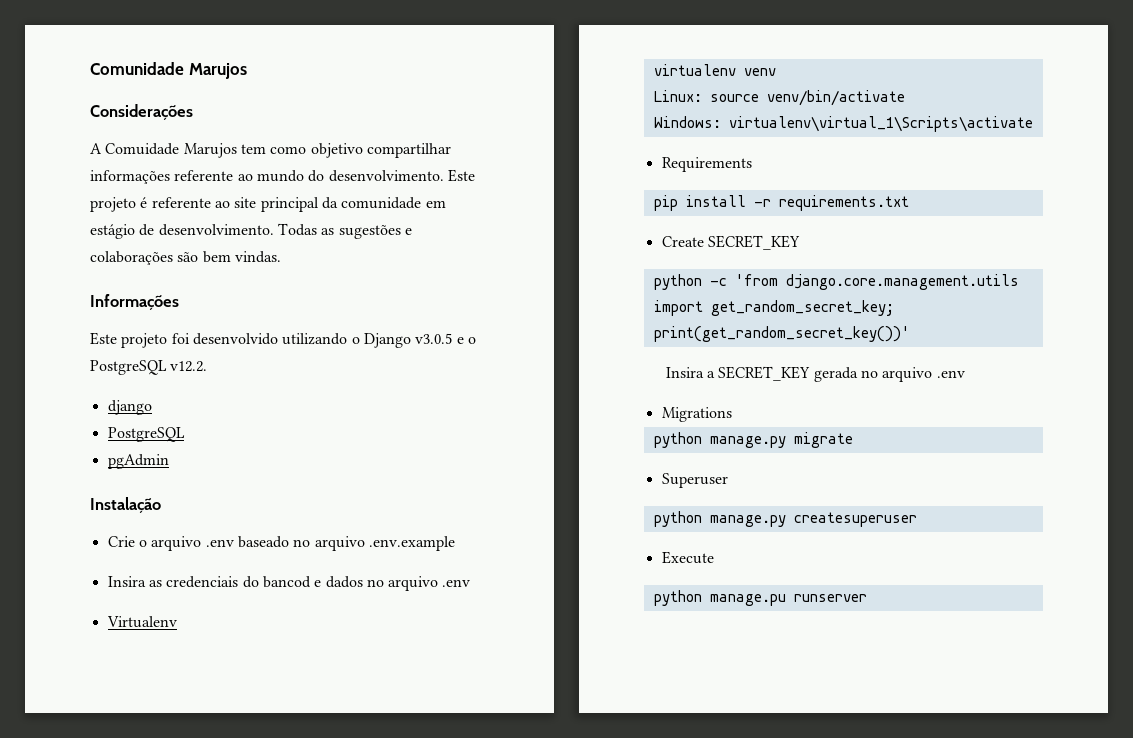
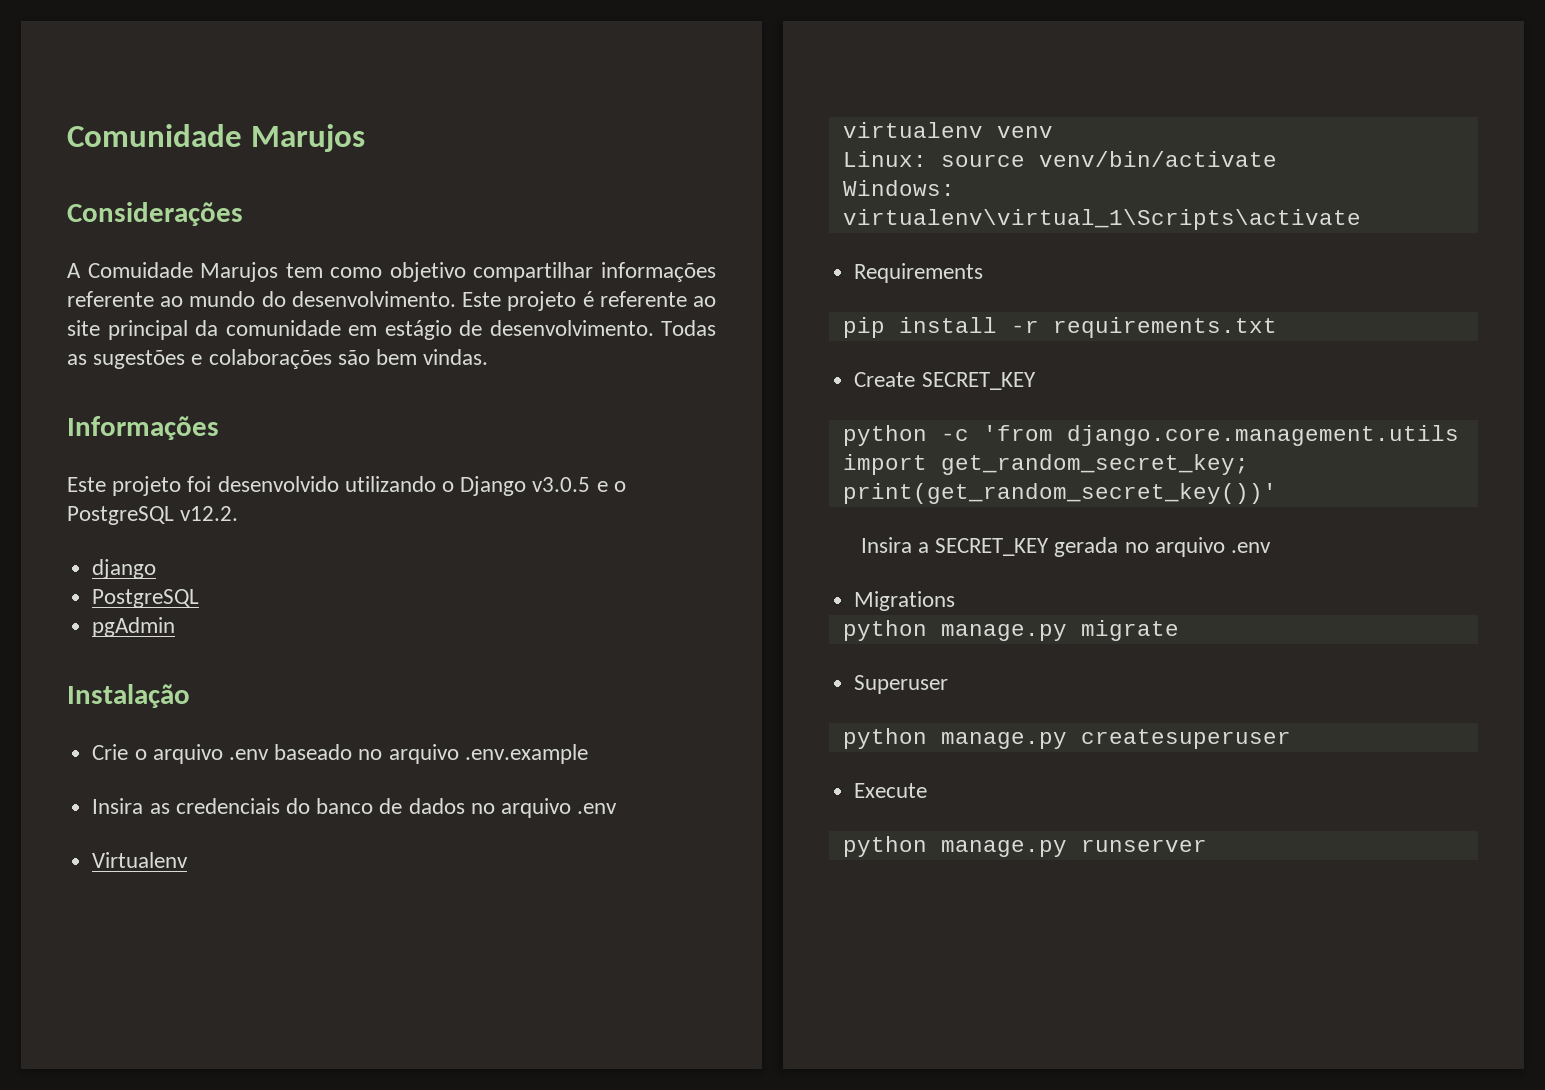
- Insira as credenciais do bancod e dados no arquivo .env
+ Insira as credenciais do banco de dados no arquivo .env
- python manage.pu runserver
+ python manage.py runserver

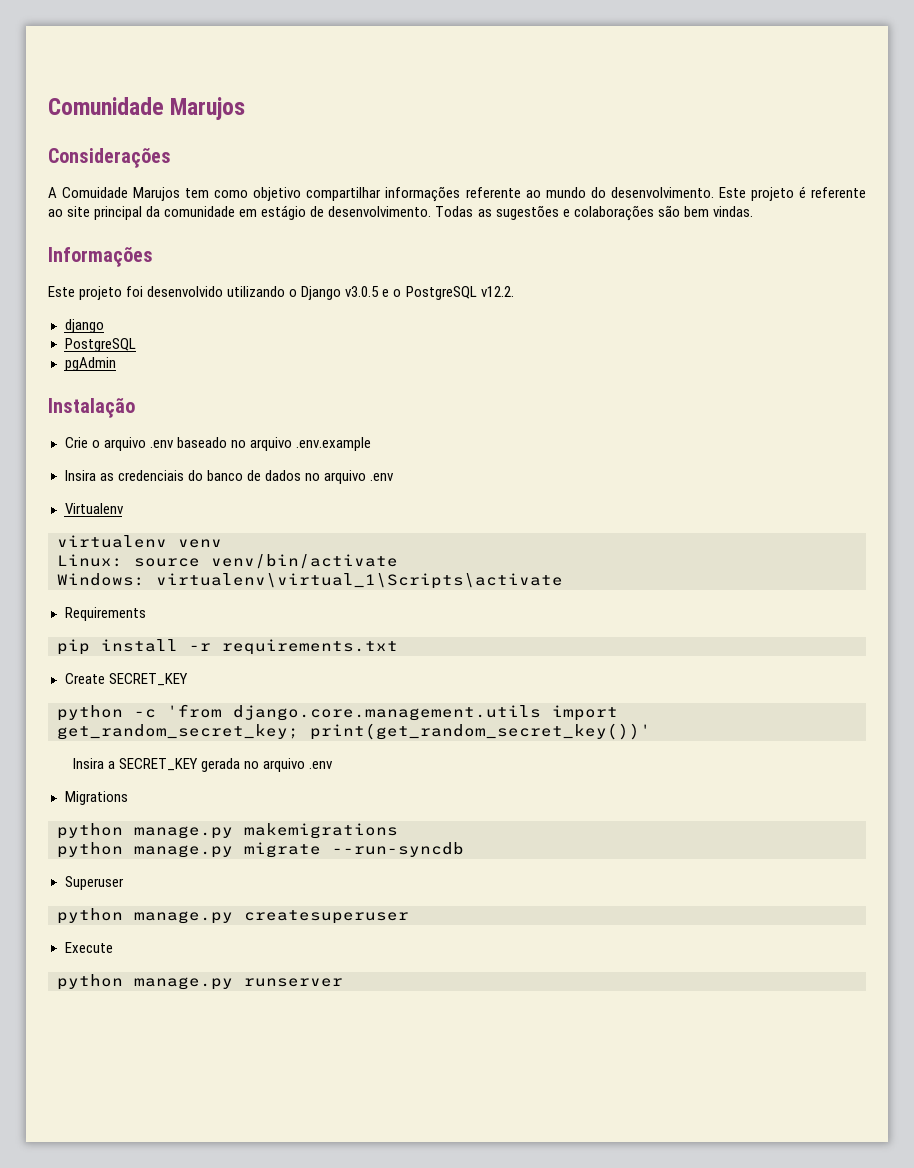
+ python manage.py makemigrations
- python manage.py migrate
+ python manage.py migrate --run-syncdb

